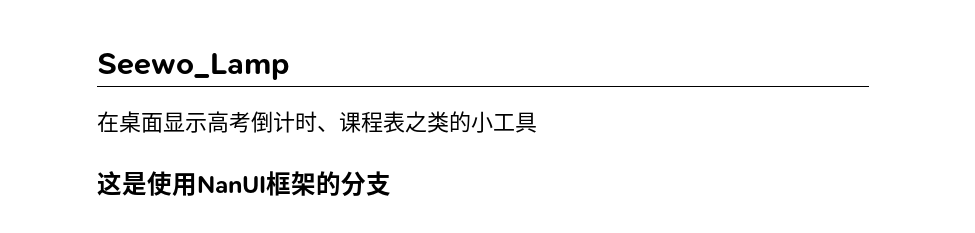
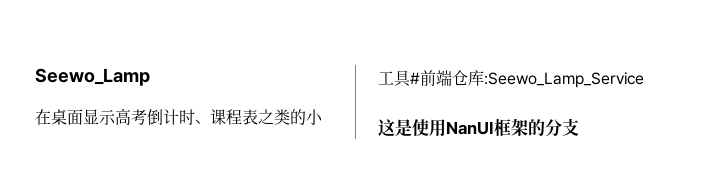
- 在桌面显示高考倒计时、课程表之类的小工具
+ 在桌面显示高考倒计时、课程表之类的小工具#前端仓库:Seewo_Lamp_Service

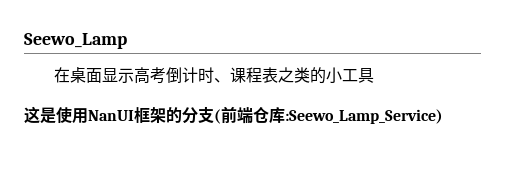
- 在桌面显示高考倒计时、课程表之类的小工具#前端仓库:Seewo_Lamp_Service
+ 在桌面显示高考倒计时、课程表之类的小工具
- 这是使用NanUI框架的分支
+ 这是使用NanUI框架的分支(前端仓库:Seewo_Lamp_Service)

